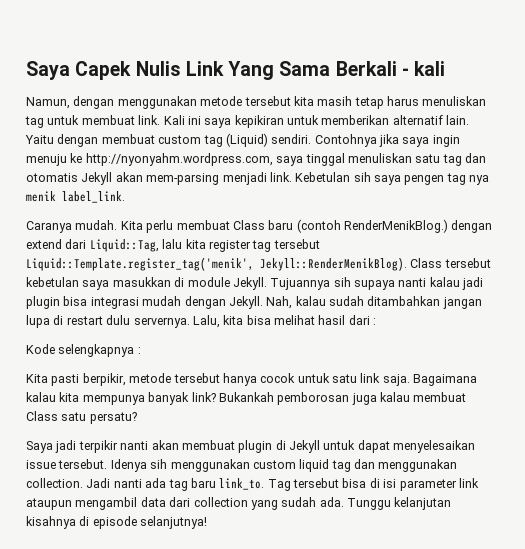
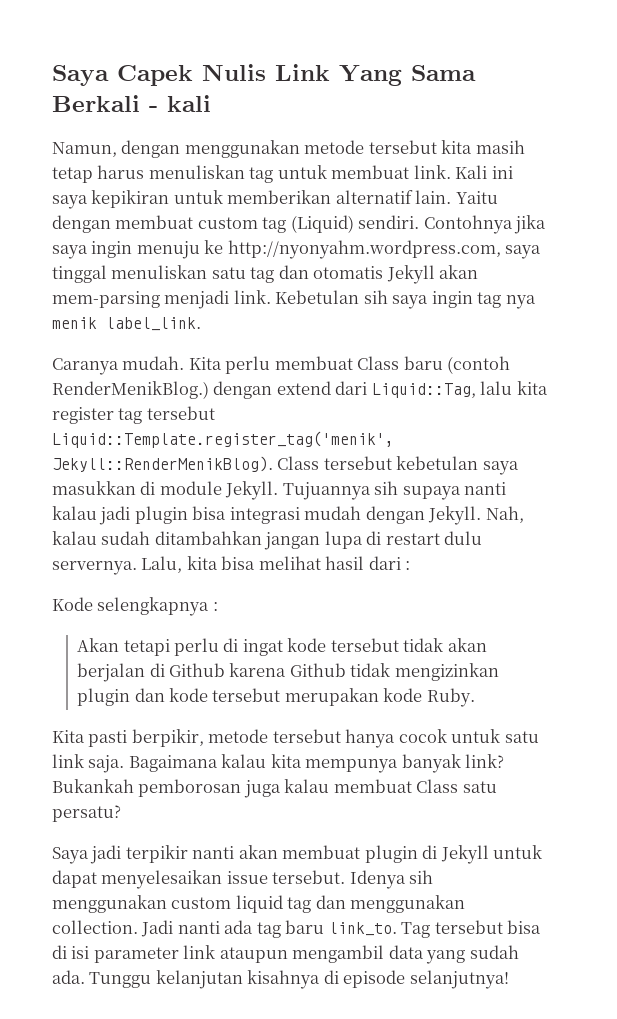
- Kebetulan sih saya pengen tag nya menik label_link.
+ Kebetulan sih saya ingin tag nya menik label_link.
+ Akan tetapi perlu di ingat kode tersebut tidak akan berjalan di Github karena Github tidak mengizinkan plugin dan kode tersebut merupakan kode Ruby.
- Tag tersebut bisa di isi parameter link ataupun mengambil data dari collection yang sudah ada.
+ Tag tersebut bisa di isi parameter link ataupun mengambil data yang sudah ada.

